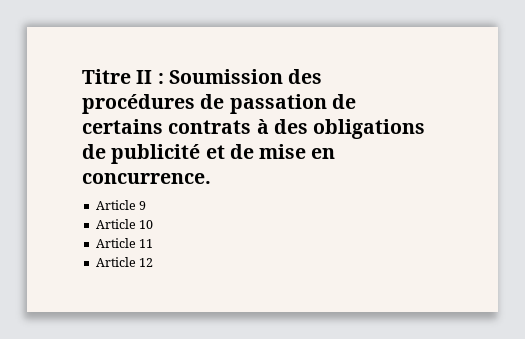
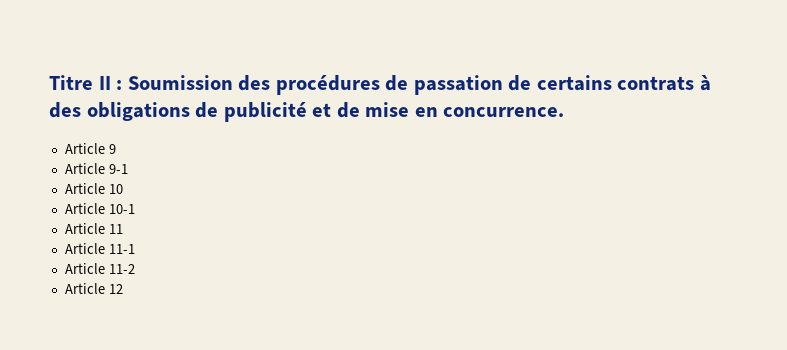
+ Article 9-1
+ Article 10-1
+ Article 11-1
+ Article 11-2

